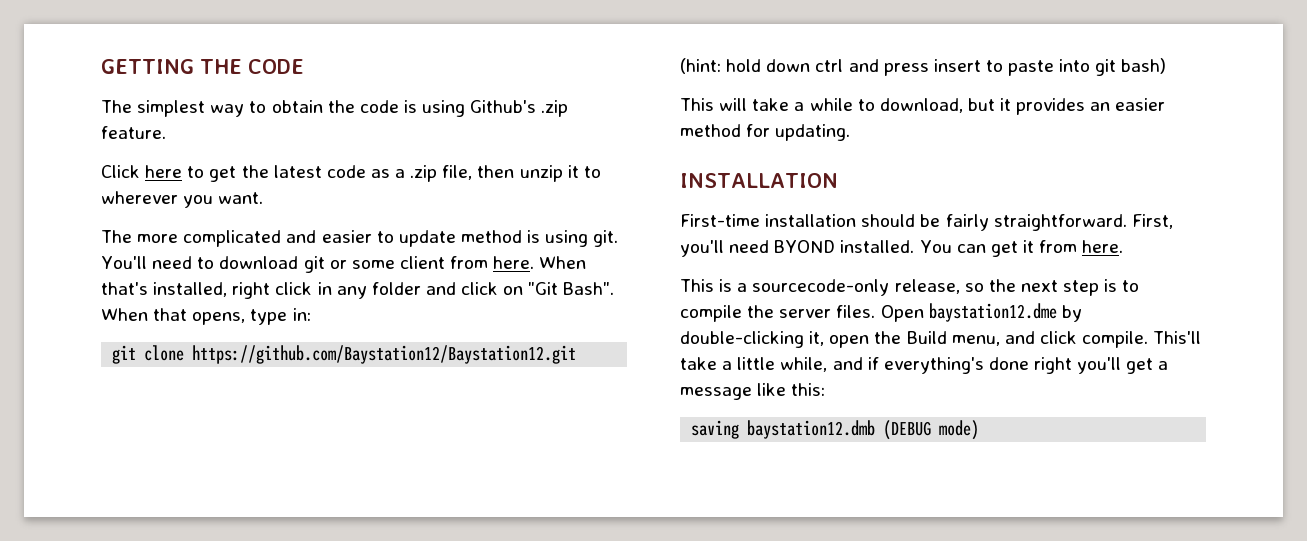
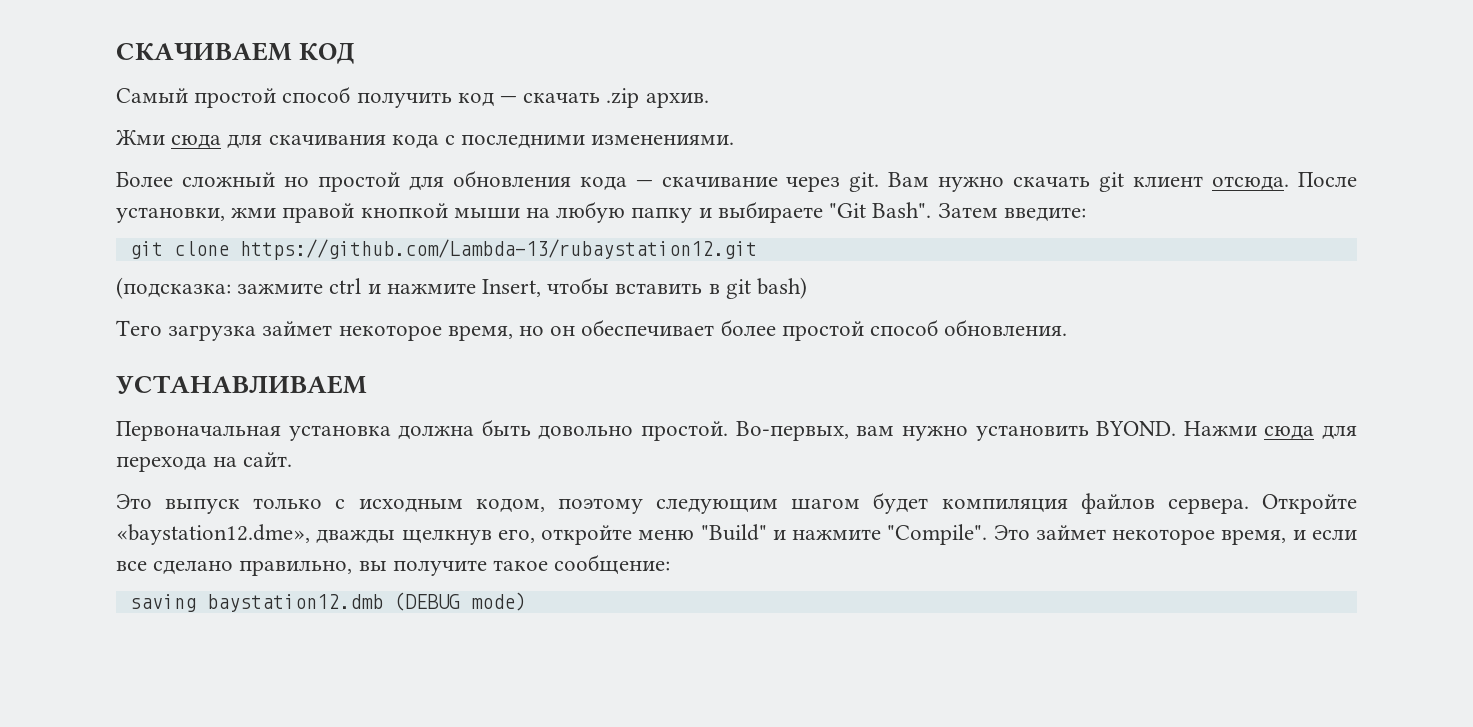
- GETTING THE CODE
- The simplest way to obtain the code is using Github's .zip feature.
- Click here to get the latest code as a .zip file, then unzip it to wherever you want.
- The more complicated and easier to update method is using git. You'll need to download git or some client from here. When that's installed, right click in any folder and click on "Git Bash". When that opens, type in:
- git clone https://github.com/Baystation12/Baystation12.git
- (hint: hold down ctrl and press insert to paste into git bash)
- This will take a while to download, but it provides an easier method for updating.
- INSTALLATION
- First-time installation should be fairly straightforward. First, you'll need BYOND installed. You can get it from here.
- This is a sourcecode-only release, so the next step is to compile the server files. Open baystation12.dme by double-clicking it, open the Build menu, and click compile. This'll take a little while, and if everything's done right you'll get a message like this:
+ СКАЧИВАЕМ КОД
+ Самый простой способ получить код — скачать .zip архив.
+ Жми сюда для скачивания кода с последними изменениями.
+ Более сложный но простой для обновления кода — скачивание через git. Вам нужно скачать git клиент отсюда. После установки, жми правой кнопкой мыши на любую папку и выбираете "Git Bash". Затем введите:
+ git clone https://github.com/Lambda-13/rubaystation12.git
+ (подсказка: зажмите ctrl и нажмите Insert, чтобы вставить в git bash)
+ Tего загрузка займет некоторое время, но он обеспечивает более простой способ обновления.
+ УСТАНАВЛИВАЕМ
+ Первоначальная установка должна быть довольно простой. Во-первых, вам нужно установить BYOND. Нажми сюда для перехода на сайт.
+ Это выпуск только с исходным кодом, поэтому следующим шагом будет компиляция файлов сервера. Откройте «baystation12.dme», дважды щелкнув его, откройте меню "Build" и нажмите "Compile". Это займет некоторое время, и если все сделано правильно, вы получите такое сообщение:

